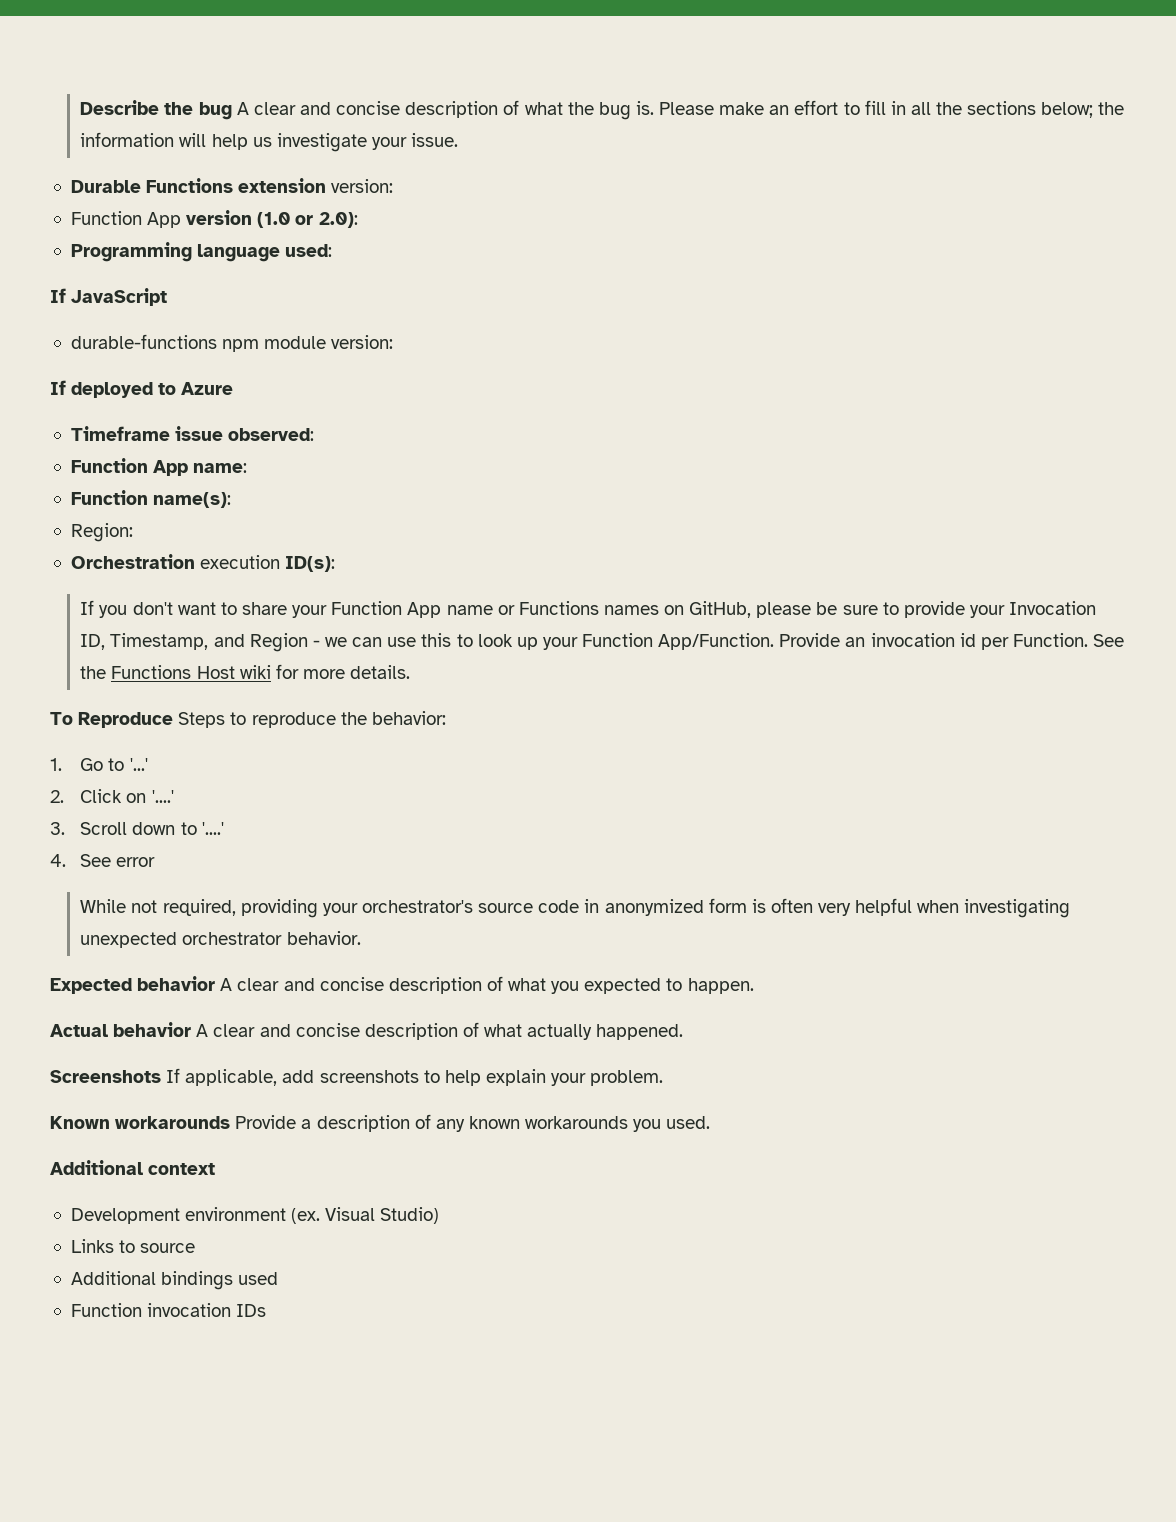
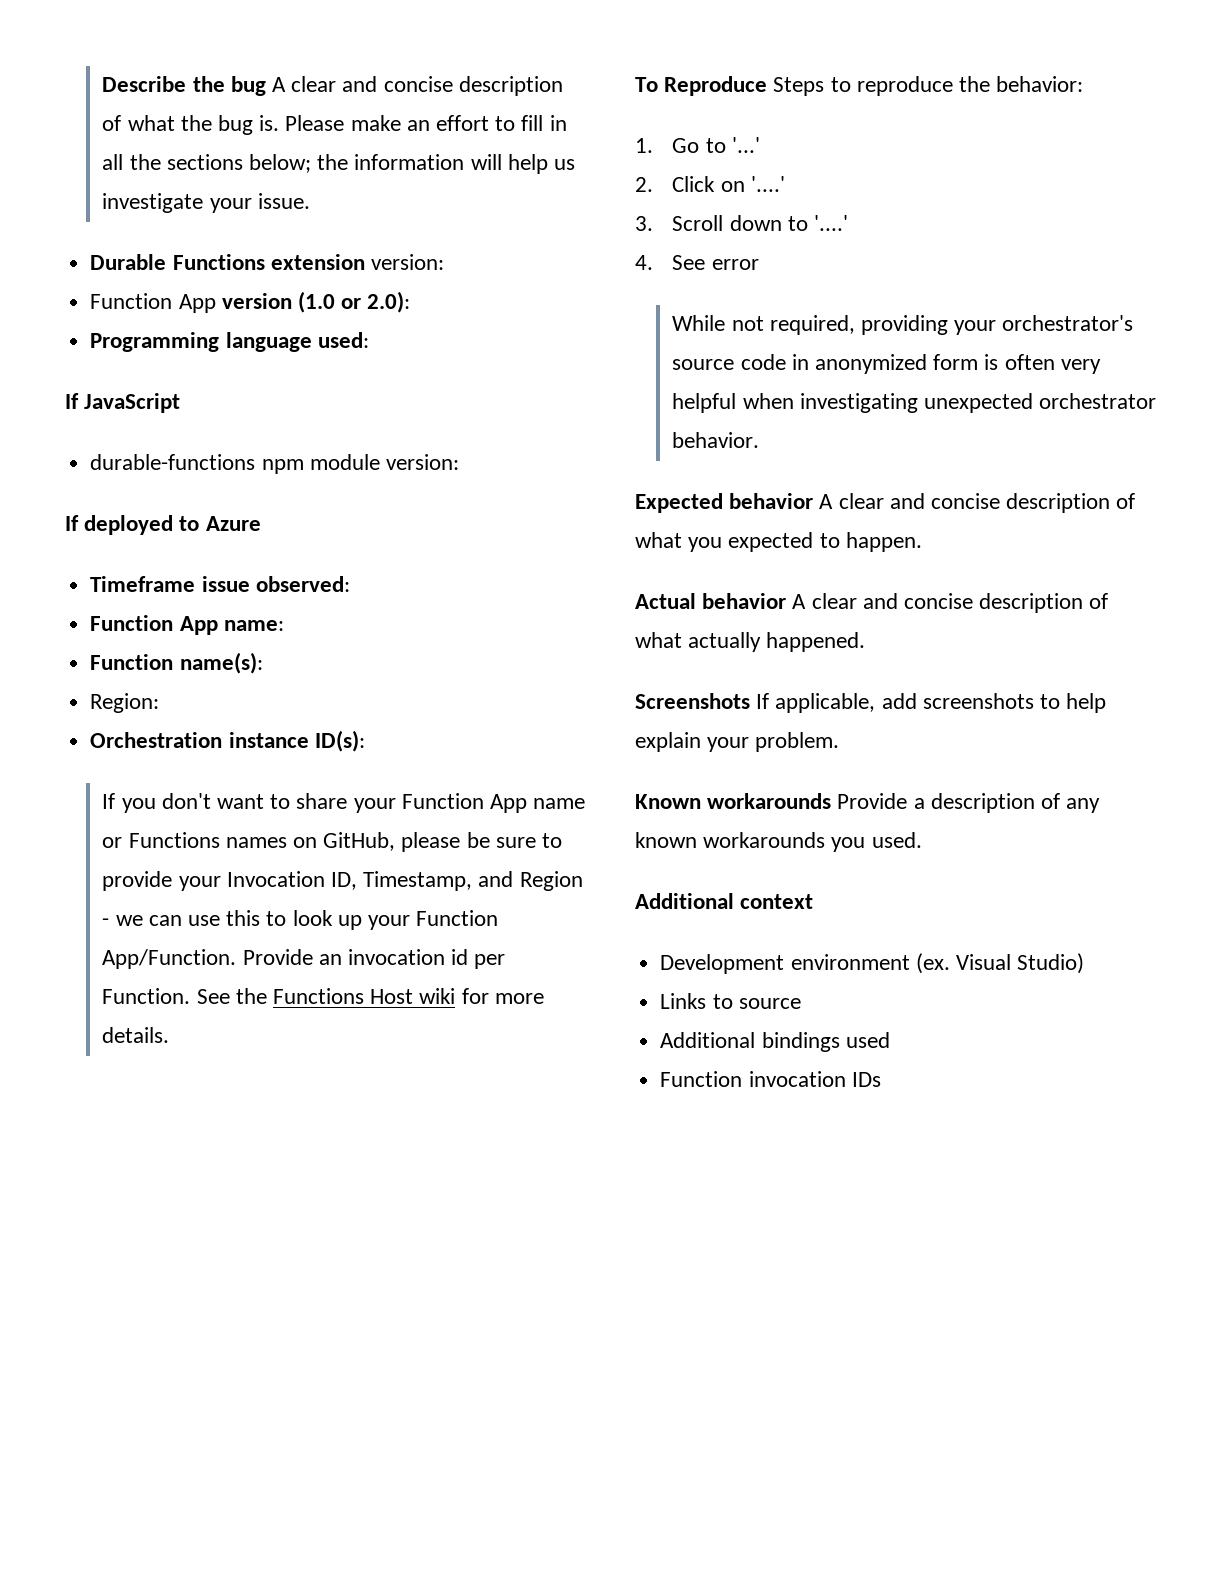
- Orchestration execution ID(s):
+ Orchestration instance ID(s):

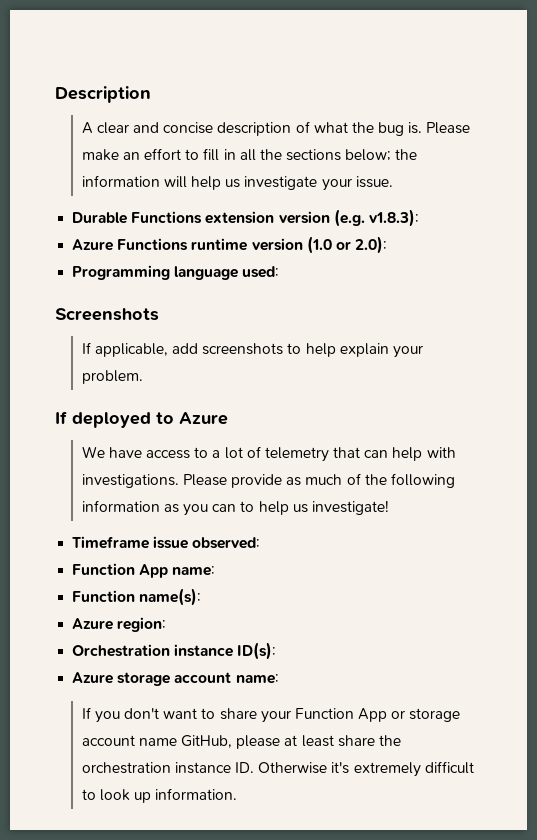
- Describe the bug A clear and concise description of what the bug is.
+ Description
+ A clear and concise description of what the bug is.
- Durable Functions extension version:
- Function App version (1.0 or 2.0):
+ Durable Functions extension version (e.g. v1.8.3):
+ Azure Functions runtime version (1.0 or 2.0):
- If JavaScript
- durable-functions npm module version:
+ Screenshots
+ If applicable, add screenshots to help explain your problem.
  If deployed to Azure
+ We have access to a lot of telemetry that can help with investigations. Please provide as much of the following information as you can to help us investigate!
- Region:
+ Azure region:
+ Azure storage account name:
- If you don't want to share your Function App name or Functions names on GitHub, please be sure to provide your Invocation ID, Timestamp, and Region - we can use this to look up your Function App/Function. Provide an invocation id per Function. See the Functions Host wiki for more details.
- To Reproduce Steps to reproduce the behavior:
- 1. Go to '...'
- 2. Click on '....'
- 3. Scroll down to '....'
- 4. See error
- While not required, providing your orchestrator's source code in anonymized form is often very helpful when investigating unexpected orchestrator behavior.
- Expected behavior A clear and concise description of what you expected to happen.
- Actual behavior A clear and concise description of what actually happened.
- Screenshots If applicable, add screenshots to help explain your problem.
- Known workarounds Provide a description of any known workarounds you used.
- Additional context
- Development environment (ex. Visual Studio)
- Links to source
- Additional bindings used
- Function invocation IDs
+ If you don't want to share your Function App or storage account name GitHub, please at least share the orchestration instance ID. Otherwise it's extremely difficult to look up information.

